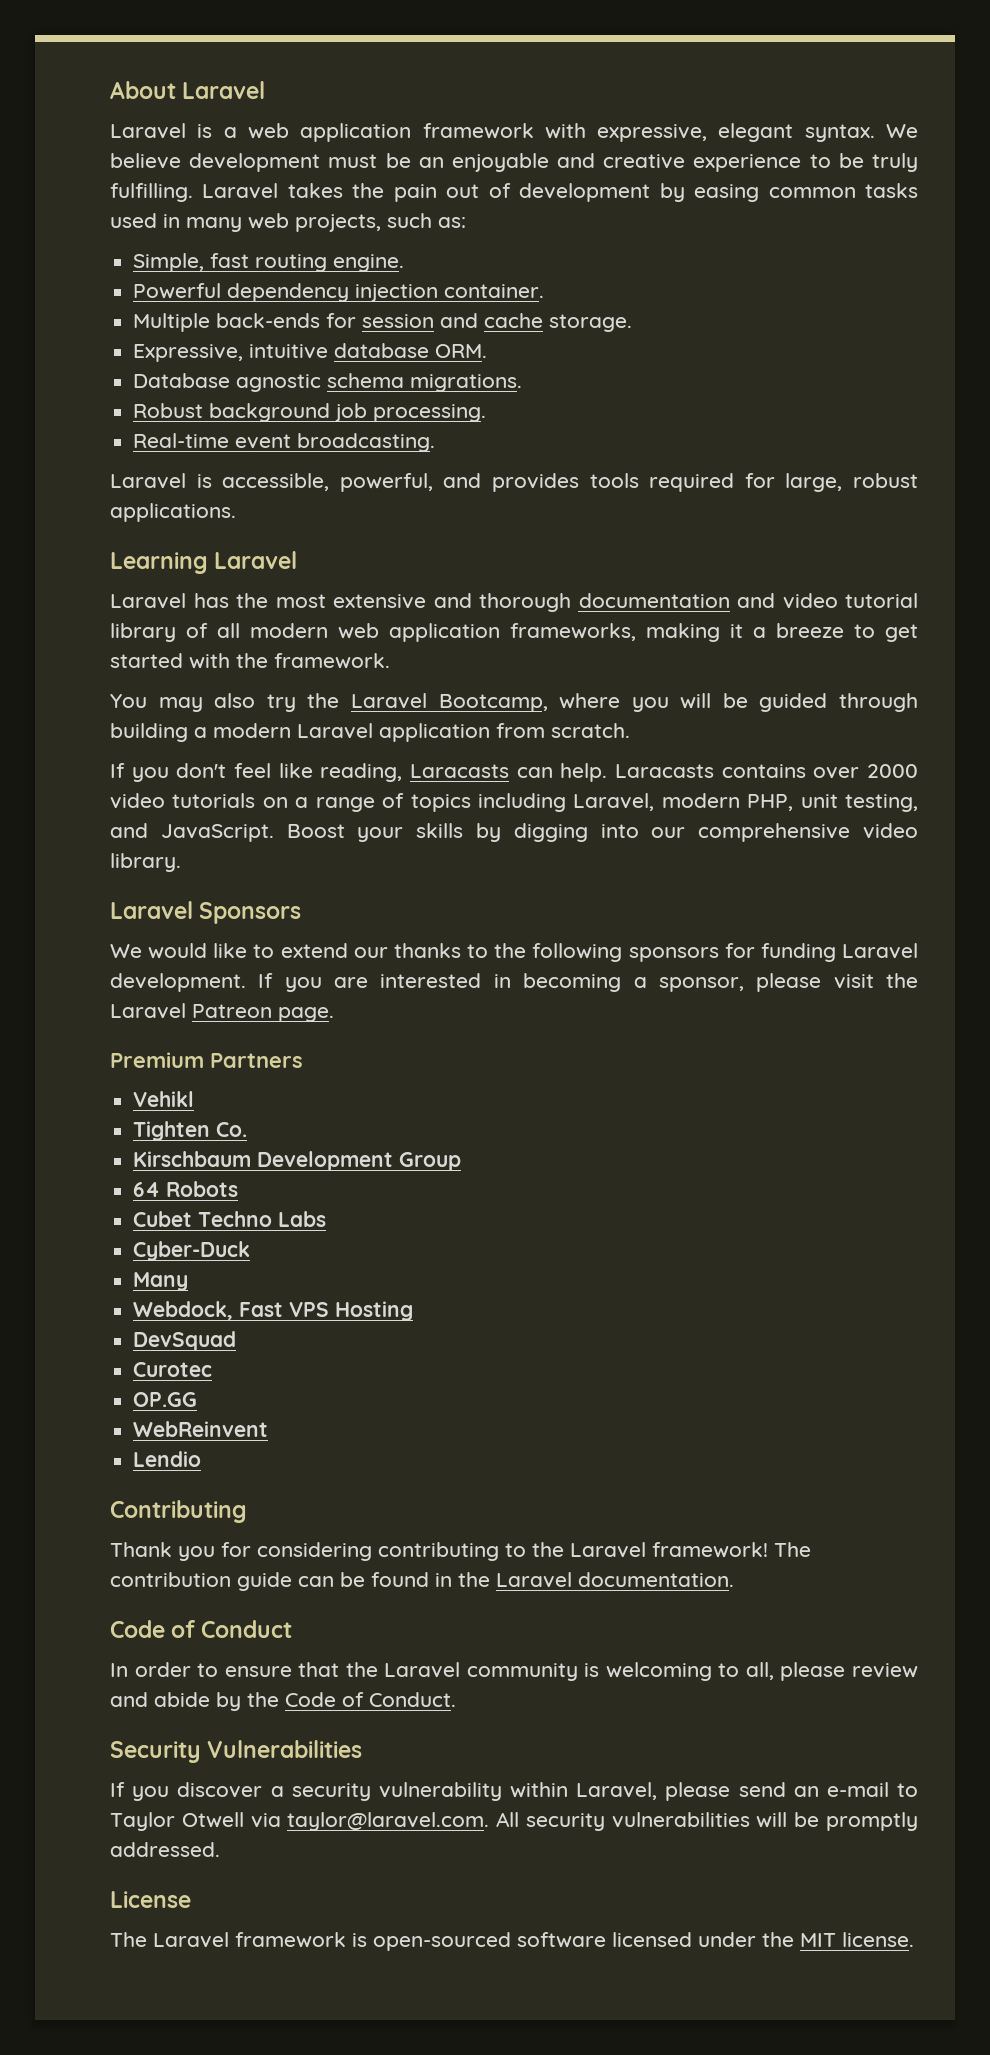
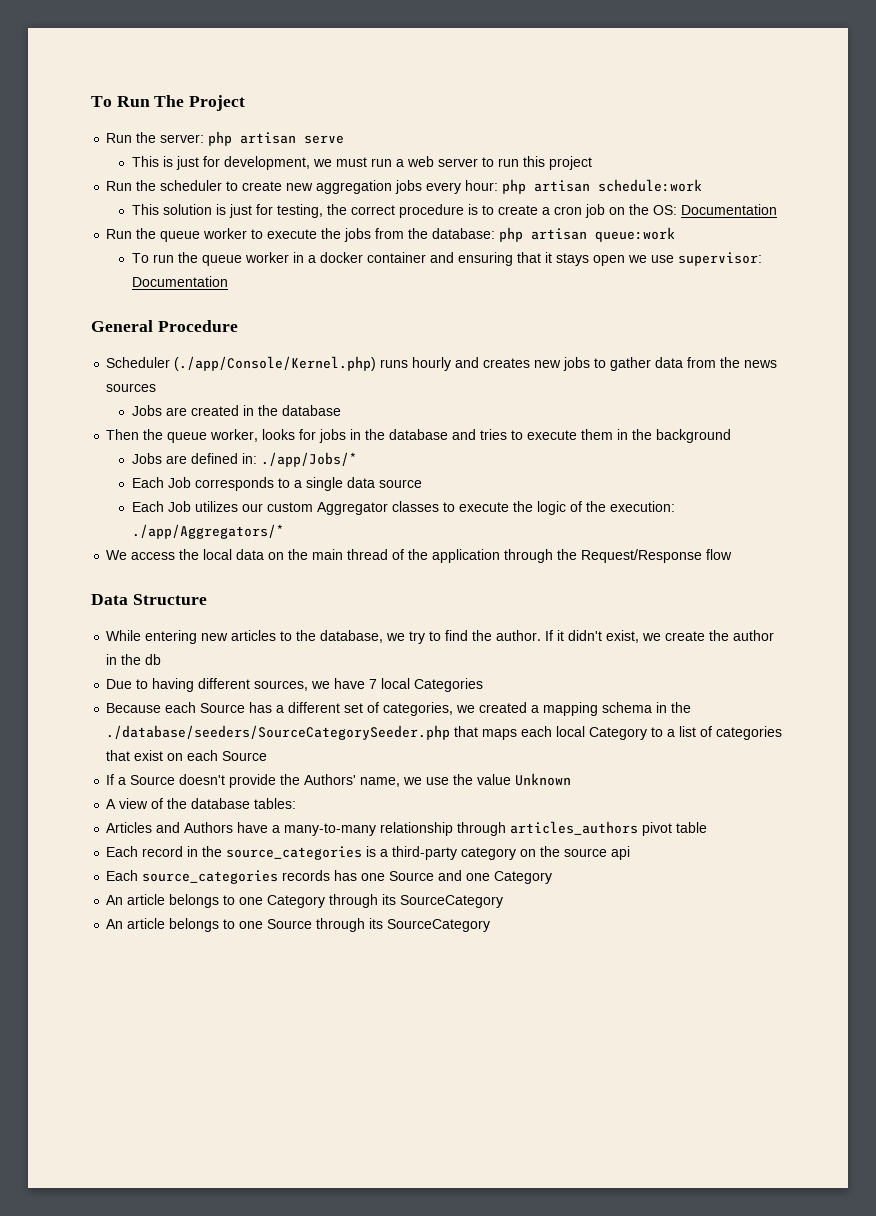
- About Laravel
- Laravel is a web application framework with expressive, elegant syntax. We believe development must be an enjoyable and creative experience to be truly fulfilling. Laravel takes the pain out of development by easing common tasks used in many web projects, such as:
- Simple, fast routing engine.
- Powerful dependency injection container.
- Multiple back-ends for session and cache storage.
- Expressive, intuitive database ORM.
- Database agnostic schema migrations.
- Robust background job processing.
- Real-time event broadcasting.
- Laravel is accessible, powerful, and provides tools required for large, robust applications.
- Learning Laravel
- Laravel has the most extensive and thorough documentation and video tutorial library of all modern web application frameworks, making it a breeze to get started with the framework.
- You may also try the Laravel Bootcamp, where you will be guided through building a modern Laravel application from scratch.
- If you don't feel like reading, Laracasts can help. Laracasts contains over 2000 video tutorials on a range of topics including Laravel, modern PHP, unit testing, and JavaScript. Boost your skills by digging into our comprehensive video library.
- Laravel Sponsors
- We would like to extend our thanks to the following sponsors for funding Laravel development. If you are interested in becoming a sponsor, please visit the Laravel Patreon page.
- Premium Partners
- Vehikl
- Tighten Co.
- Kirschbaum Development Group
- 64 Robots
- Cubet Techno Labs
- Cyber-Duck
- Many
- Webdock, Fast VPS Hosting
- DevSquad
- Curotec
- OP.GG
- WebReinvent
- Lendio
- Contributing
- Thank you for considering contributing to the Laravel framework! The contribution guide can be found in the Laravel documentation.
- Code of Conduct
- In order to ensure that the Laravel community is welcoming to all, please review and abide by the Code of Conduct.
- Security Vulnerabilities
- If you discover a security vulnerability within Laravel, please send an e-mail to Taylor Otwell via taylor@laravel.com. All security vulnerabilities will be promptly addressed.
- License
- The Laravel framework is open-sourced software licensed under the MIT license.
+ To Run The Project
+ Run the server: php artisan serve
+ This is just for development, we must run a web server to run this project
+ Run the scheduler to create new aggregation jobs every hour: php artisan schedule:work
+ This solution is just for testing, the correct procedure is to create a cron job on the OS: Documentation
+ Run the queue worker to execute the jobs from the database: php artisan queue:work
+ To run the queue worker in a docker container and ensuring that it stays open we use supervisor: Documentation
+ General Procedure
+ Scheduler (./app/Console/Kernel.php) runs hourly and creates new jobs to gather data from the news sources
+ Jobs are created in the database
+ Then the queue worker, looks for jobs in the database and tries to execute them in the background
+ Jobs are defined in: ./app/Jobs/*
+ Each Job corresponds to a single data source
+ Each Job utilizes our custom Aggregator classes to execute the logic of the execution: ./app/Aggregators/*
+ We access the local data on the main thread of the application through the Request/Response flow
+ Data Structure
+ While entering new articles to the database, we try to find the author. If it didn't exist, we create the author in the db
+ Due to having different sources, we have 7 local Categories
+ Because each Source has a different set of categories, we created a mapping schema in the ./database/seeders/SourceCategorySeeder.php that maps each local Category to a list of categories that exist on each Source
+ If a Source doesn't provide the Authors' name, we use the value Unknown
+ A view of the database tables:
+ Articles and Authors have a many-to-many relationship through articles_authors pivot table
+ Each record in the source_categories is a third-party category on the source api
+ Each source_categories records has one Source and one Category
+ An article belongs to one Category through its SourceCategory
+ An article belongs to one Source through its SourceCategory

